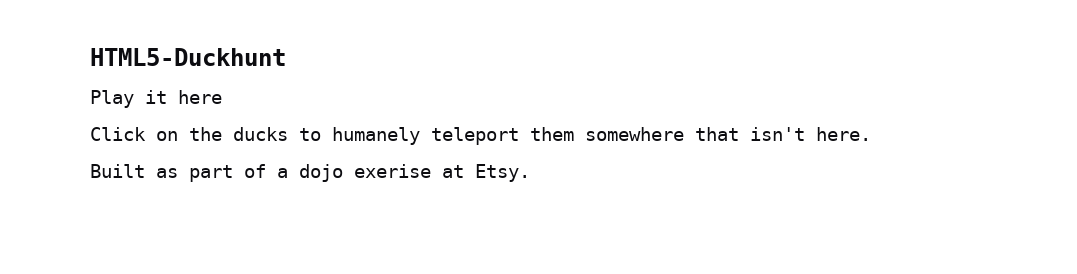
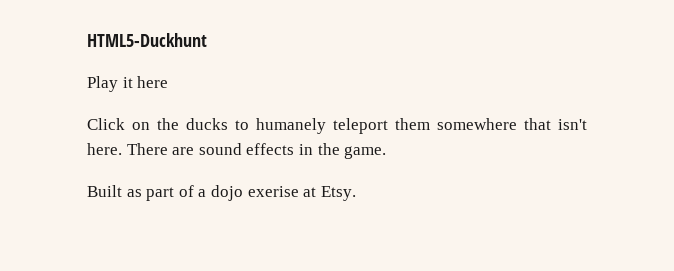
+ There are sound effects in the game.

